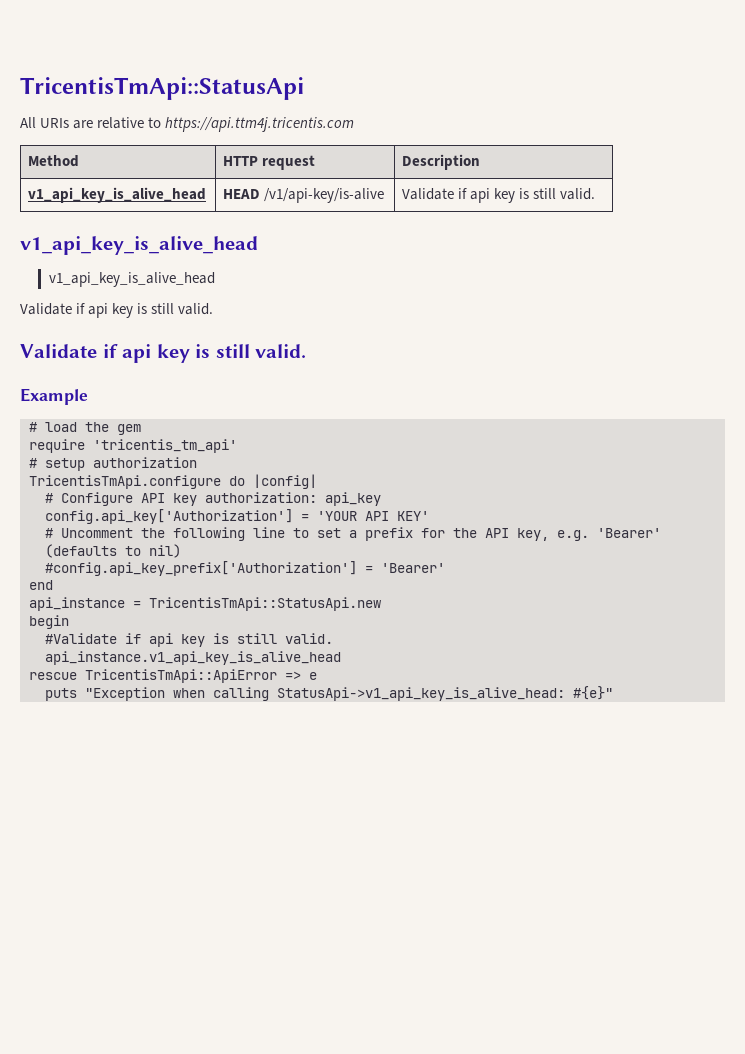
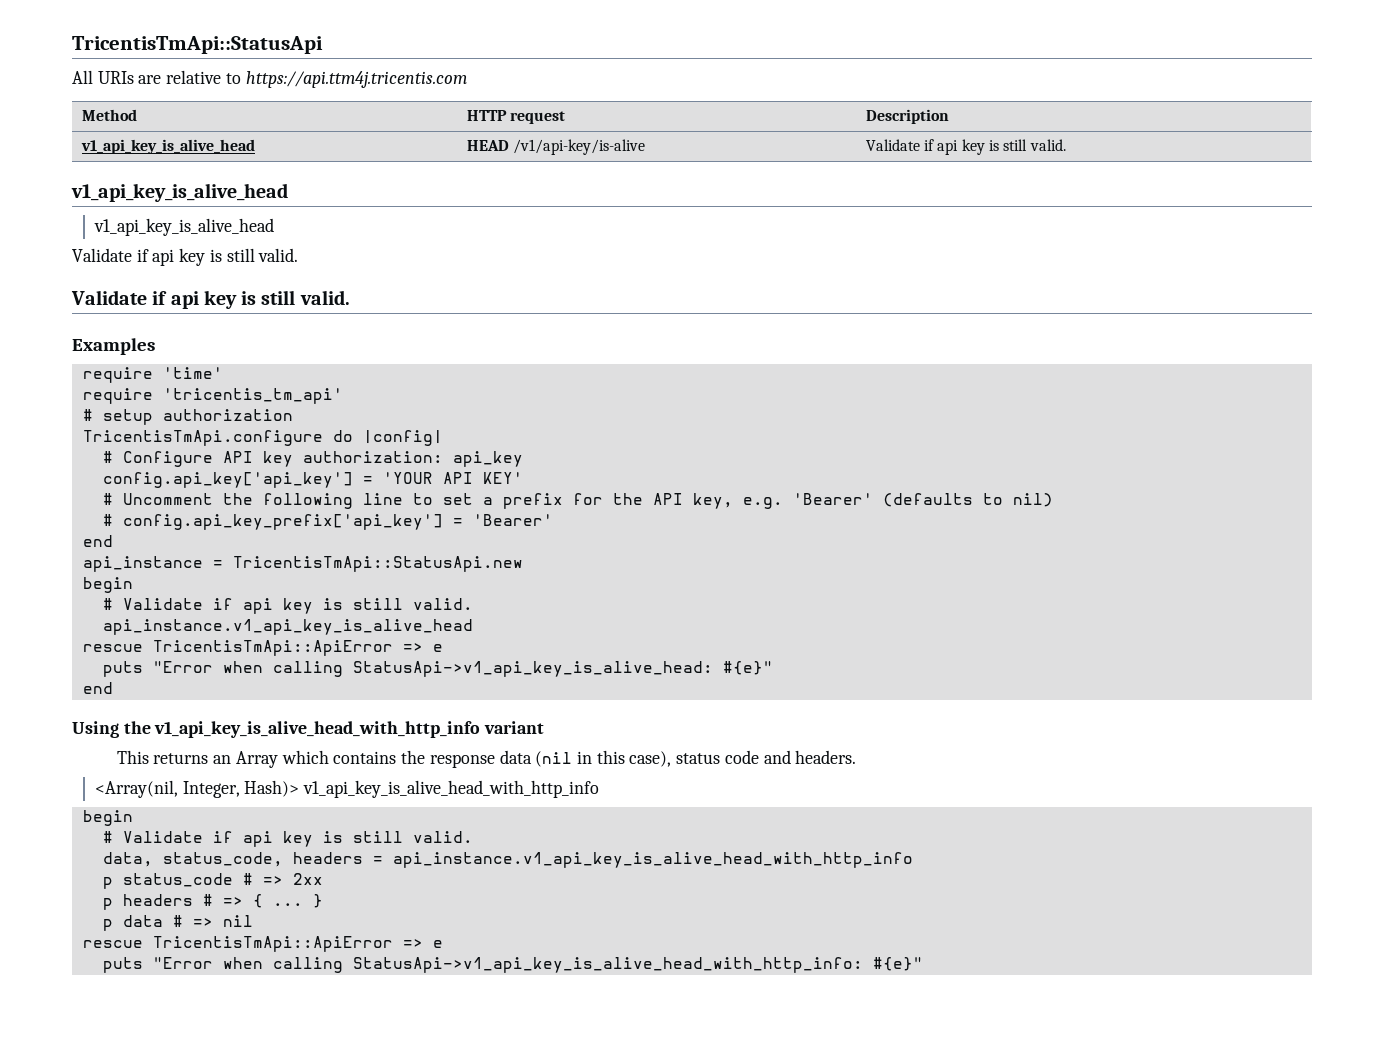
- Example
- # load the gem
+ Examples
+ require 'time'
- config.api_key['Authorization'] = 'YOUR API KEY'
+ config.api_key['api_key'] = 'YOUR API KEY'
- #config.api_key_prefix['Authorization'] = 'Bearer'
+ # config.api_key_prefix['api_key'] = 'Bearer'
  api_instance = TricentisTmApi::StatusApi.new
  begin
- #Validate if api key is still valid.
+ # Validate if api key is still valid.
- puts "Exception when calling StatusApi->v1_api_key_is_alive_head: #{e}"
+ puts "Error when calling StatusApi->v1_api_key_is_alive_head: #{e}"
+ end
+ Using the v1_api_key_is_alive_head_with_http_info variant
+ This returns an Array which contains the response data (nil in this case), status code and headers.
+ <Array(nil, Integer, Hash)> v1_api_key_is_alive_head_with_http_info
+ begin
+ # Validate if api key is still valid.
+ data, status_code, headers = api_instance.v1_api_key_is_alive_head_with_http_info
+ p status_code # => 2xx
+ p headers # => { ... }
+ p data # => nil
+ rescue TricentisTmApi::ApiError => e
+ puts "Error when calling StatusApi->v1_api_key_is_alive_head_with_http_info: #{e}"

